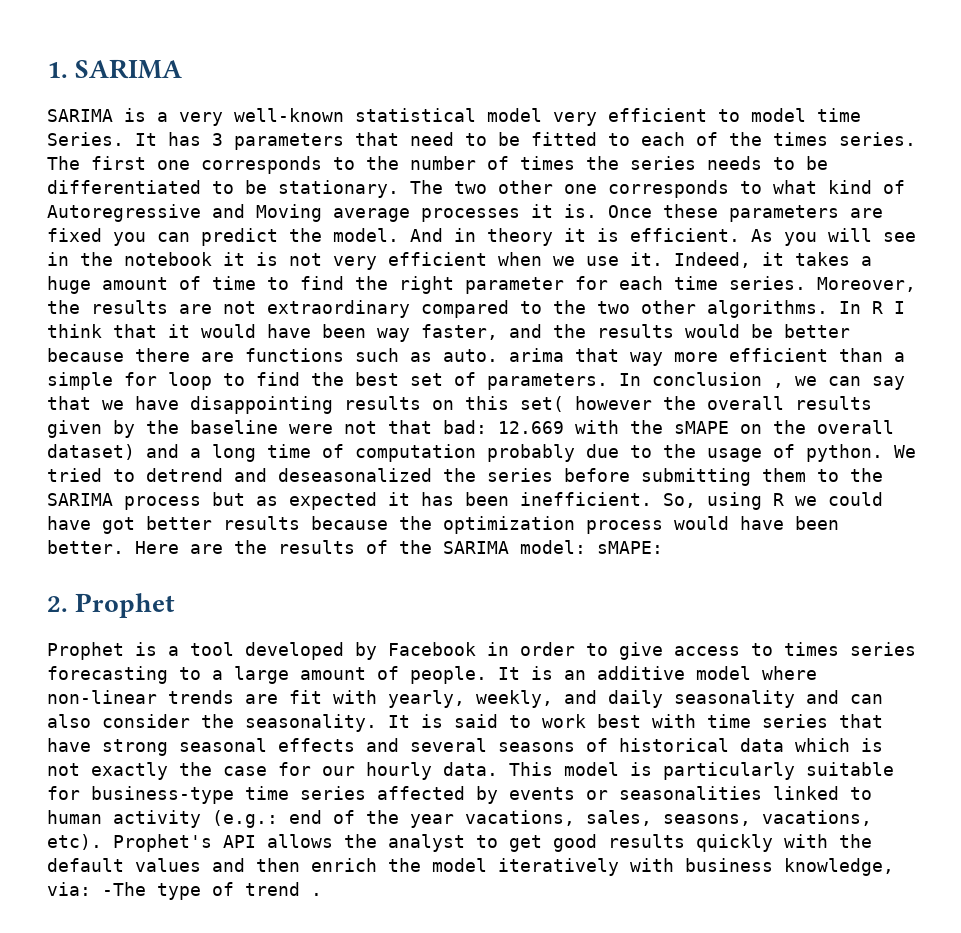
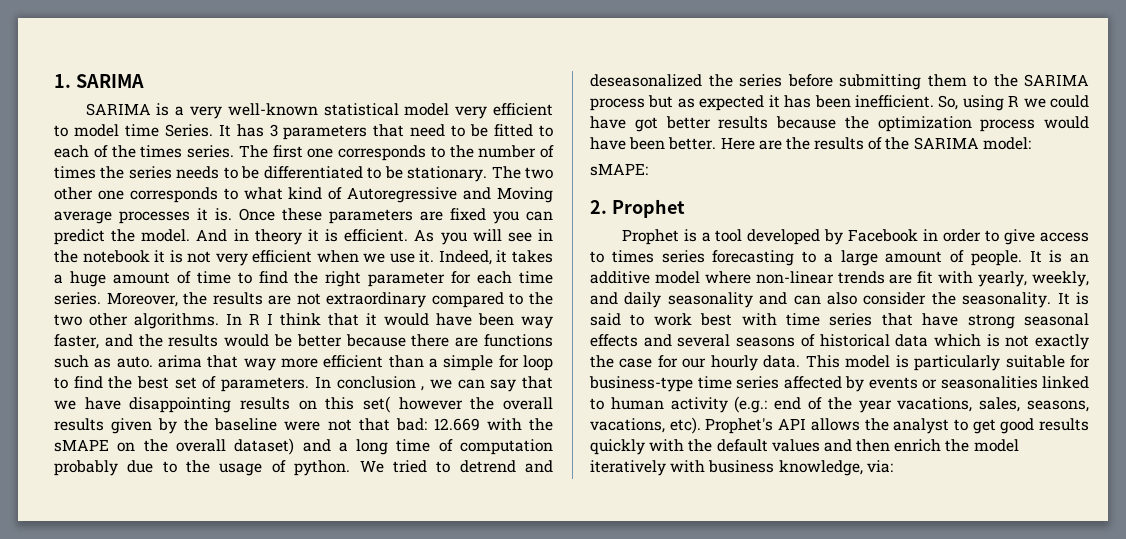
- Here are the results of the SARIMA model: sMAPE:
+ Here are the results of the SARIMA model:
+ sMAPE:
- Prophet's API allows the analyst to get good results quickly with the default values and then enrich the model iteratively with business knowledge, via: -The type of trend .
+ Prophet's API allows the analyst to get good results quickly with the default values and then enrich the model iteratively with business knowledge, via:

